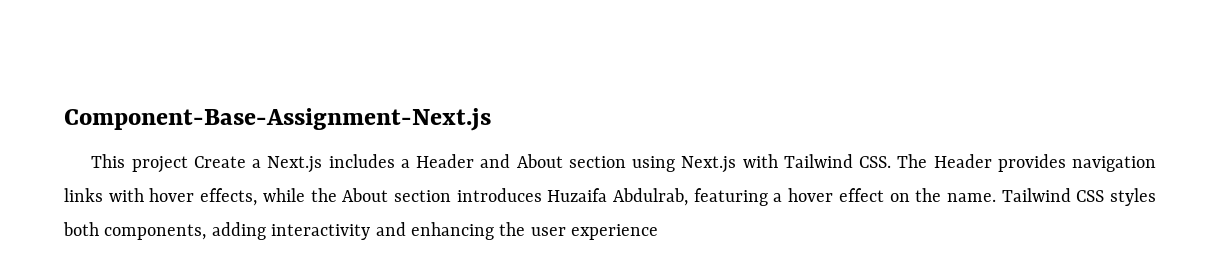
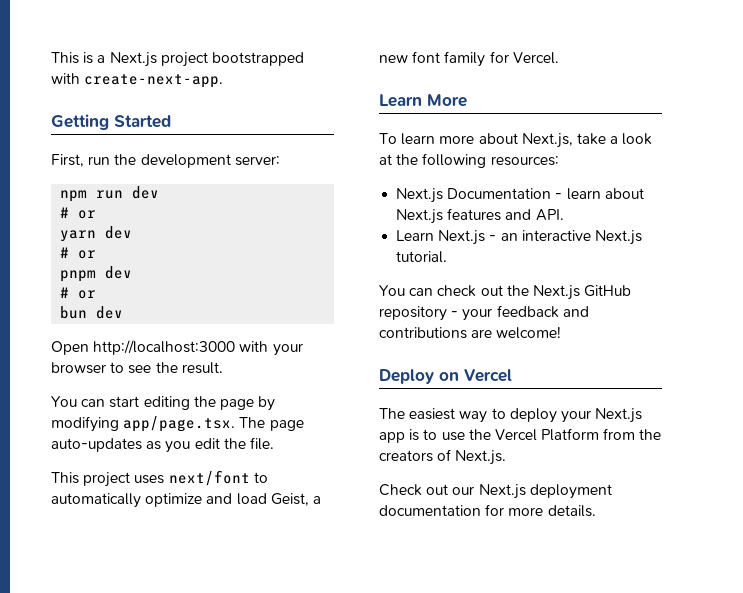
- Component-Base-Assignment-Next.js
- This project Create a Next.js includes a Header and About section using Next.js with Tailwind CSS. The Header provides navigation links with hover effects, while the About section introduces Huzaifa Abdulrab, featuring a hover effect on the name. Tailwind CSS styles both components, adding interactivity and enhancing the user experience
+ This is a Next.js project bootstrapped with create-next-app.
+ Getting Started
+ First, run the development server:
+ npm run dev
+ # or
+ yarn dev
+ # or
+ pnpm dev
+ # or
+ bun dev
+ Open http://localhost:3000 with your browser to see the result.
+ You can start editing the page by modifying app/page.tsx. The page auto-updates as you edit the file.
+ This project uses next/font to automatically optimize and load Geist, a new font family for Vercel.
+ Learn More
+ To learn more about Next.js, take a look at the following resources:
+ Next.js Documentation - learn about Next.js features and API.
+ Learn Next.js - an interactive Next.js tutorial.
+ You can check out the Next.js GitHub repository - your feedback and contributions are welcome!
+ Deploy on Vercel
+ The easiest way to deploy your Next.js app is to use the Vercel Platform from the creators of Next.js.
+ Check out our Next.js deployment documentation for more details.

